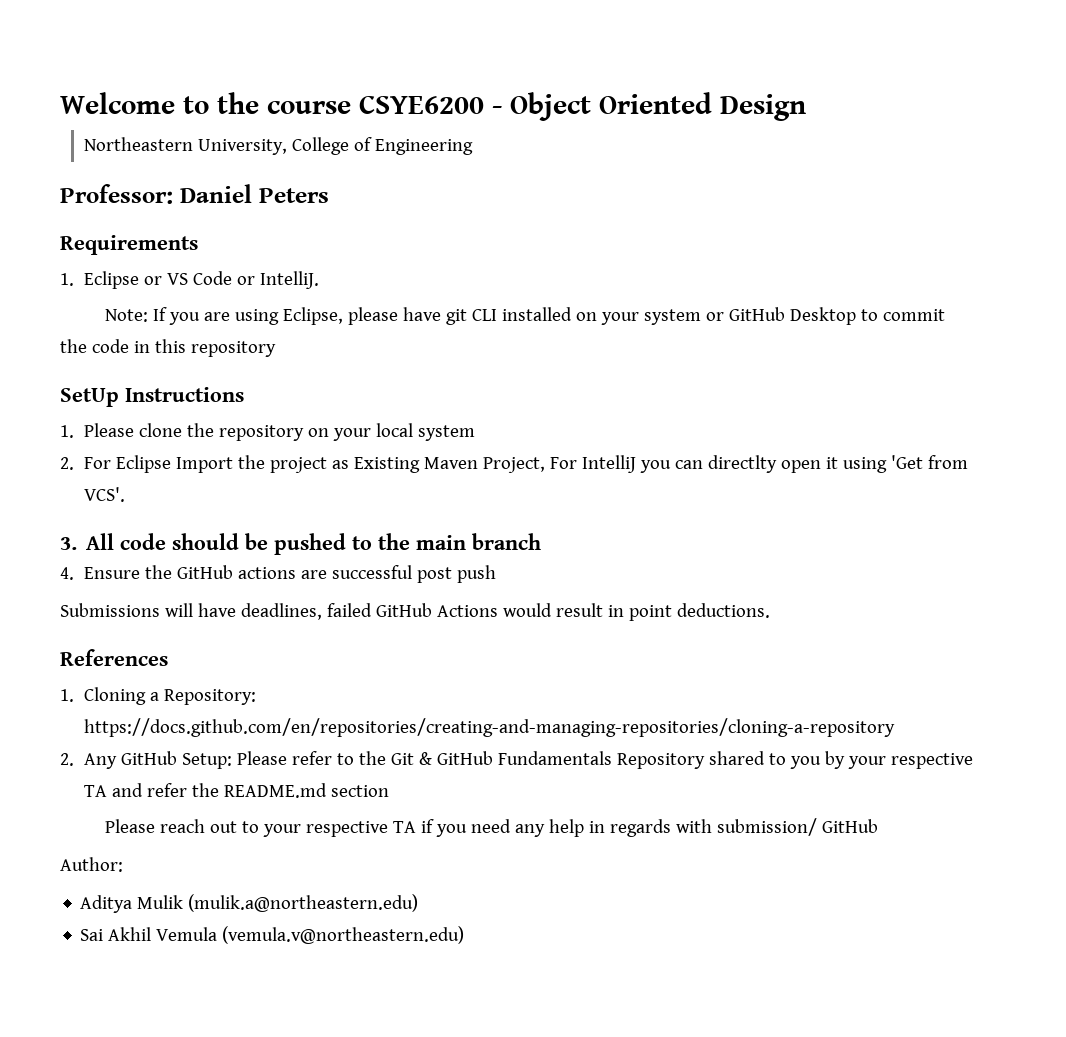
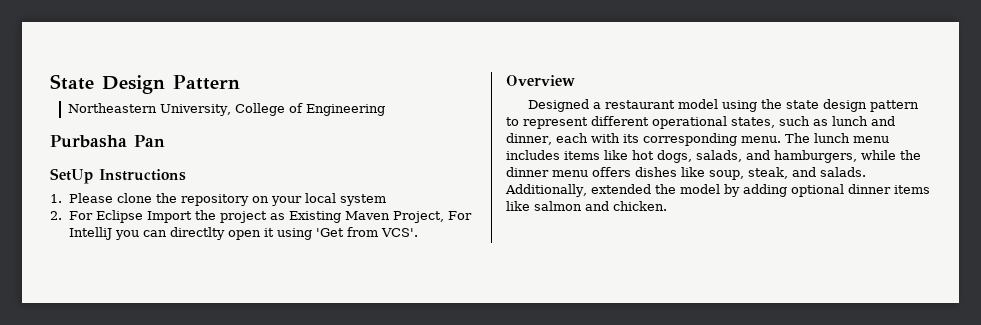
- Welcome to the course CSYE6200 - Object Oriented Design
+ State Design Pattern
- Professor: Daniel Peters
- Requirements
- 1. Eclipse or VS Code or IntelliJ.
- Note: If you are using Eclipse, please have git CLI installed on your system or GitHub Desktop to commit the code in this repository
+ Purbasha Pan
- 3. All code should be pushed to the main branch
- 4. Ensure the GitHub actions are successful post push
- Submissions will have deadlines, failed GitHub Actions would result in point deductions.
- References
- 1. Cloning a Repository: https://docs.github.com/en/repositories/creating-and-managing-repositories/cloning-a-repository
- 2. Any GitHub Setup: Please refer to the Git & GitHub Fundamentals Repository shared to you by your respective TA and refer the README.md section
- Please reach out to your respective TA if you need any help in regards with submission/ GitHub
- Author:
- Aditya Mulik (mulik.a@northeastern.edu)
- Sai Akhil Vemula (vemula.v@northeastern.edu)
+ Overview
+ Designed a restaurant model using the state design pattern to represent different operational states, such as lunch and dinner, each with its corresponding menu. The lunch menu includes items like hot dogs, salads, and hamburgers, while the dinner menu offers dishes like soup, steak, and salads. Additionally, extended the model by adding optional dinner items like salmon and chicken.

